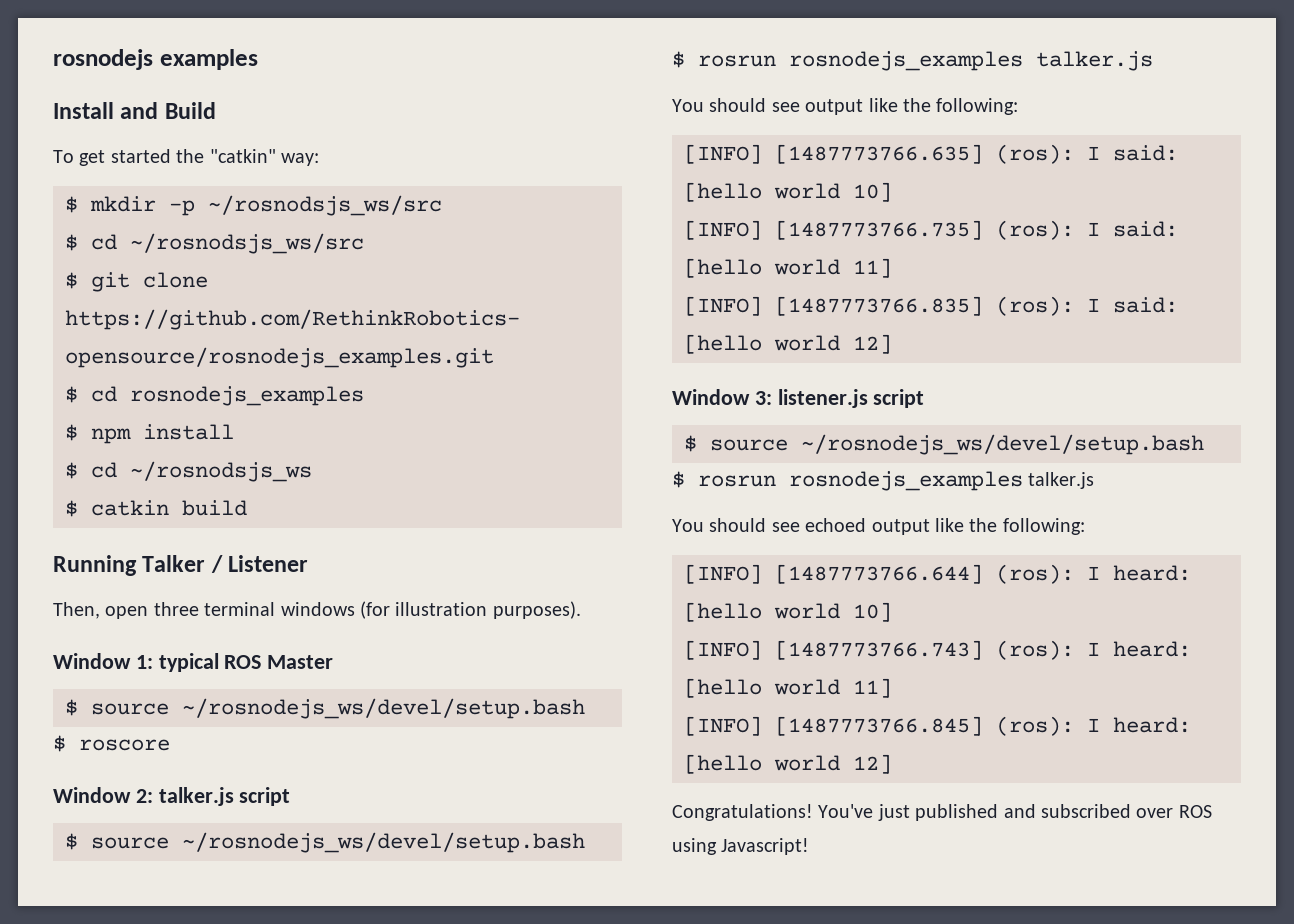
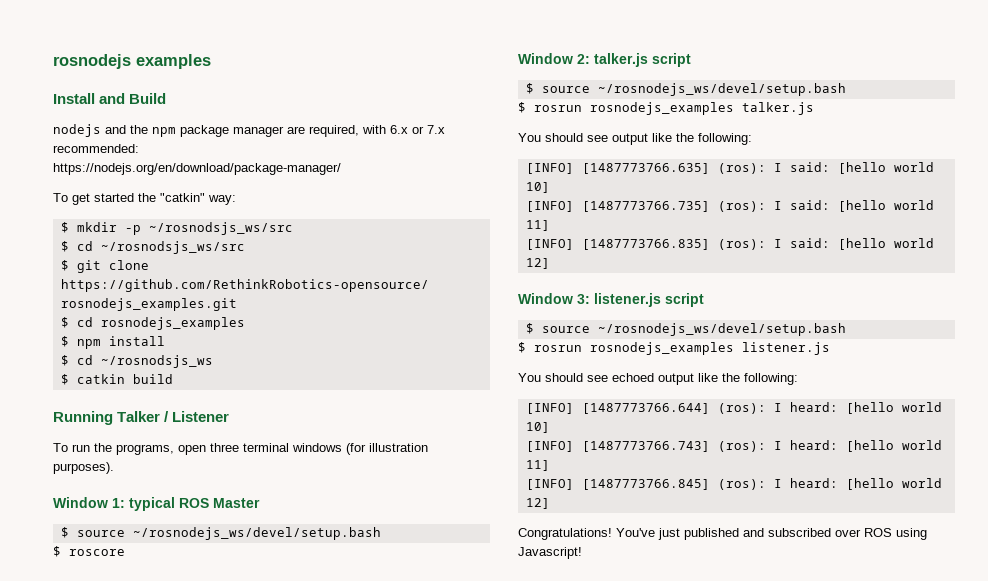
+ nodejs and the npm package manager are required, with 6.x or 7.x recommended:
+ https://nodejs.org/en/download/package-manager/
- Then, open three terminal windows (for illustration purposes).
+ To run the programs, open three terminal windows (for illustration purposes).
  Window 3: listener.js script
  $ source ~/rosnodejs_ws/devel/setup.bash
- $ rosrun rosnodejs_examples talker.js
+ $ rosrun rosnodejs_examples listener.js

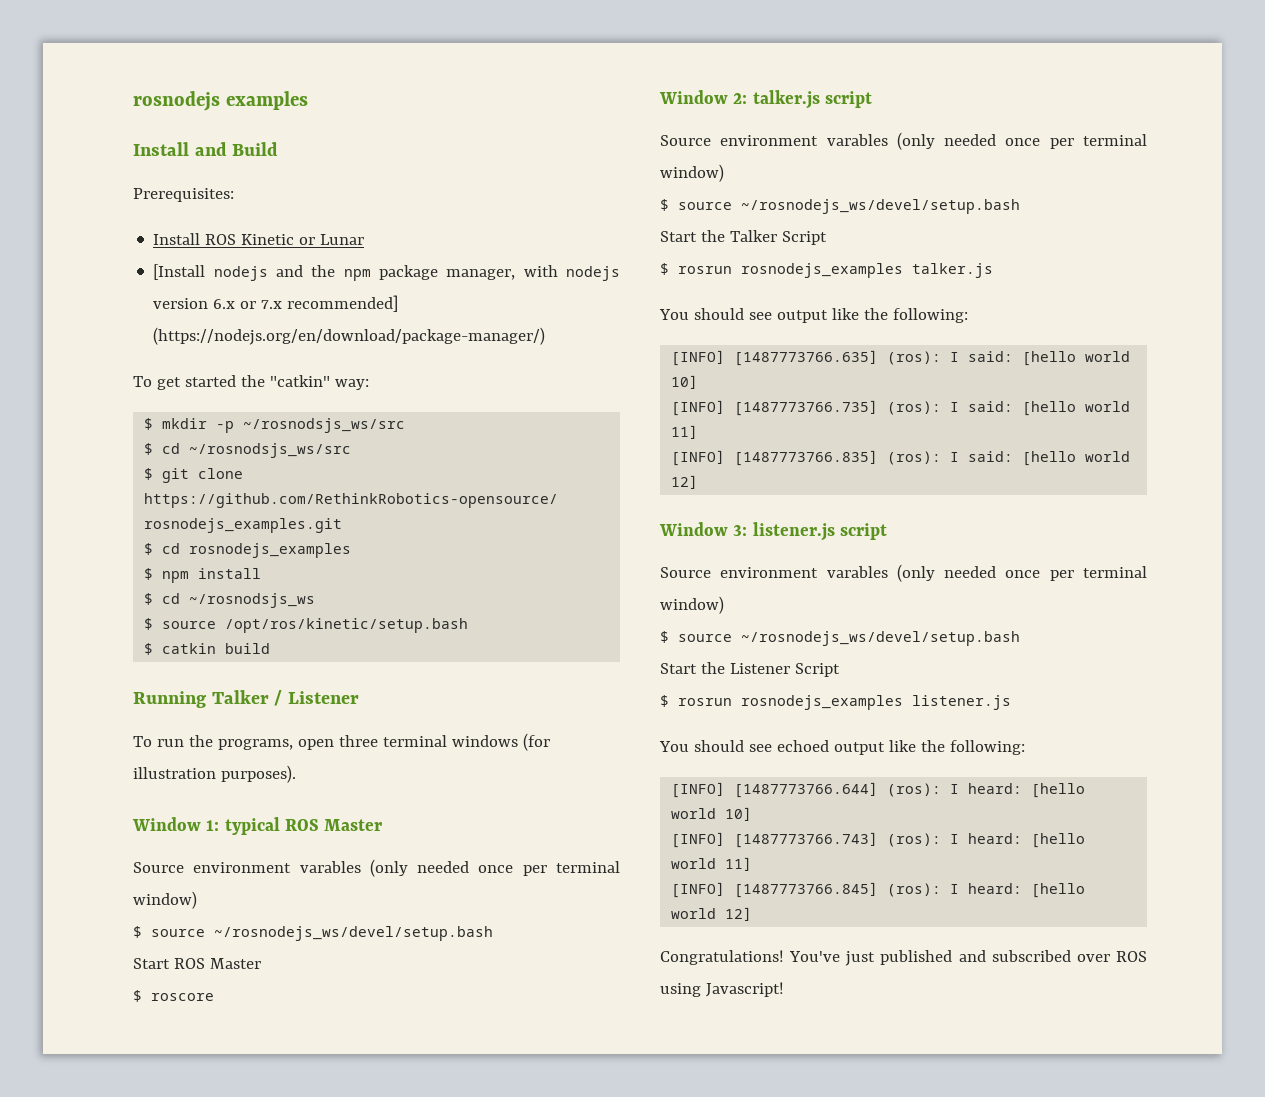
- nodejs and the npm package manager are required, with 6.x or 7.x recommended:
- https://nodejs.org/en/download/package-manager/
+ Prerequisites:
+ Install ROS Kinetic or Lunar
+ [Install nodejs and the npm package manager, with nodejs version 6.x or 7.x recommended] (https://nodejs.org/en/download/package-manager/)
+ $ source /opt/ros/kinetic/setup.bash
  Window 1: typical ROS Master
+ Source environment varables (only needed once per terminal window)
  $ source ~/rosnodejs_ws/devel/setup.bash
+ Start ROS Master
  Window 2: talker.js script
+ Source environment varables (only needed once per terminal window)
  $ source ~/rosnodejs_ws/devel/setup.bash
+ Start the Talker Script
  Window 3: listener.js script
+ Source environment varables (only needed once per terminal window)
  $ source ~/rosnodejs_ws/devel/setup.bash
+ Start the Listener Script

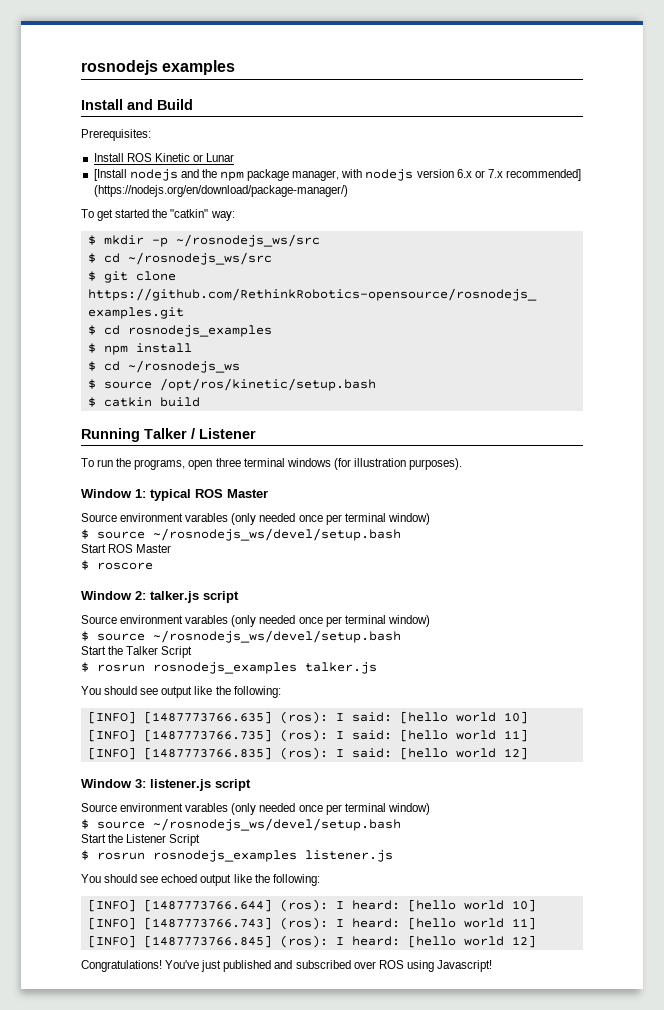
- $ mkdir -p ~/rosnodsjs_ws/src
- $ cd ~/rosnodsjs_ws/src
+ $ mkdir -p ~/rosnodejs_ws/src
+ $ cd ~/rosnodejs_ws/src
- $ cd ~/rosnodsjs_ws
+ $ cd ~/rosnodejs_ws

